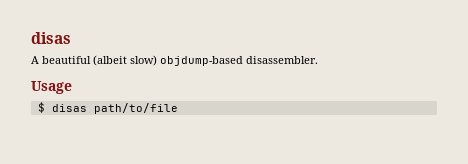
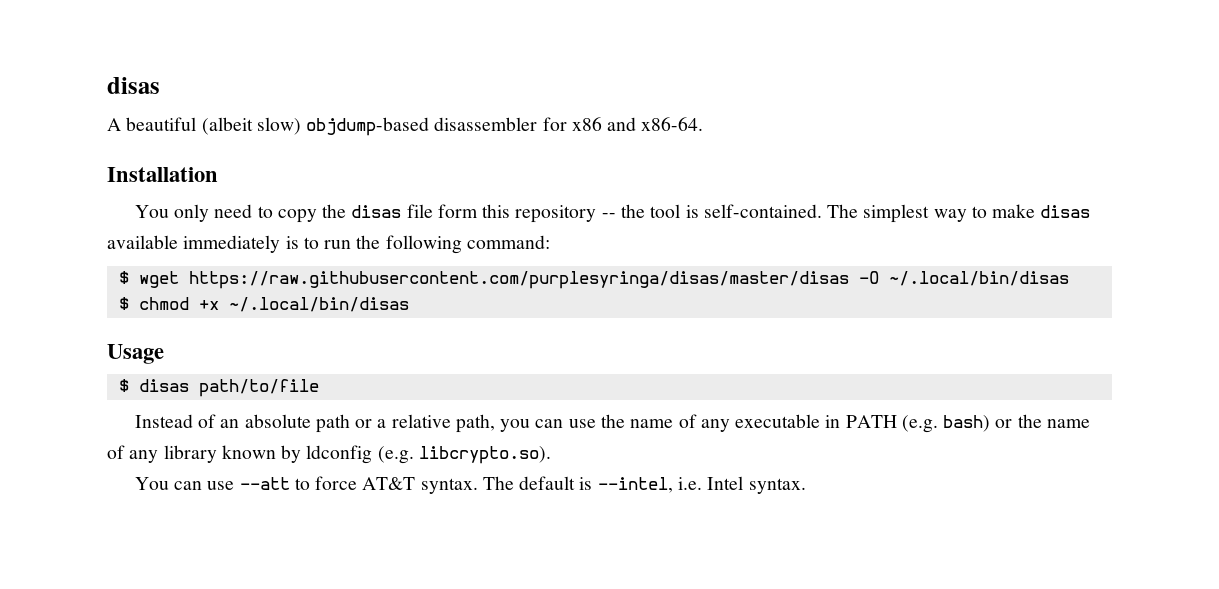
- A beautiful (albeit slow) objdump-based disassembler.
+ A beautiful (albeit slow) objdump-based disassembler for x86 and x86-64.
+ Installation
+ You only need to copy the disas file form this repository -- the tool is self-contained. The simplest way to make disas available immediately is to run the following command:
+ $ wget https://raw.githubusercontent.com/purplesyringa/disas/master/disas -O ~/.local/bin/disas
+ $ chmod +x ~/.local/bin/disas
  Usage
  $ disas path/to/file
+ Instead of an absolute path or a relative path, you can use the name of any executable in PATH (e.g. bash) or the name of any library known by ldconfig (e.g. libcrypto.so).
+ You can use --att to force AT&T syntax. The default is --intel, i.e. Intel syntax.

